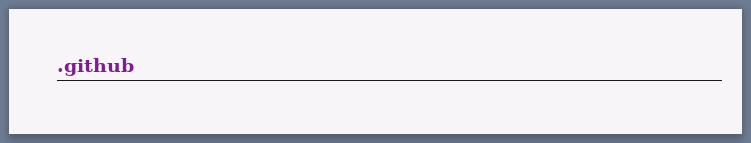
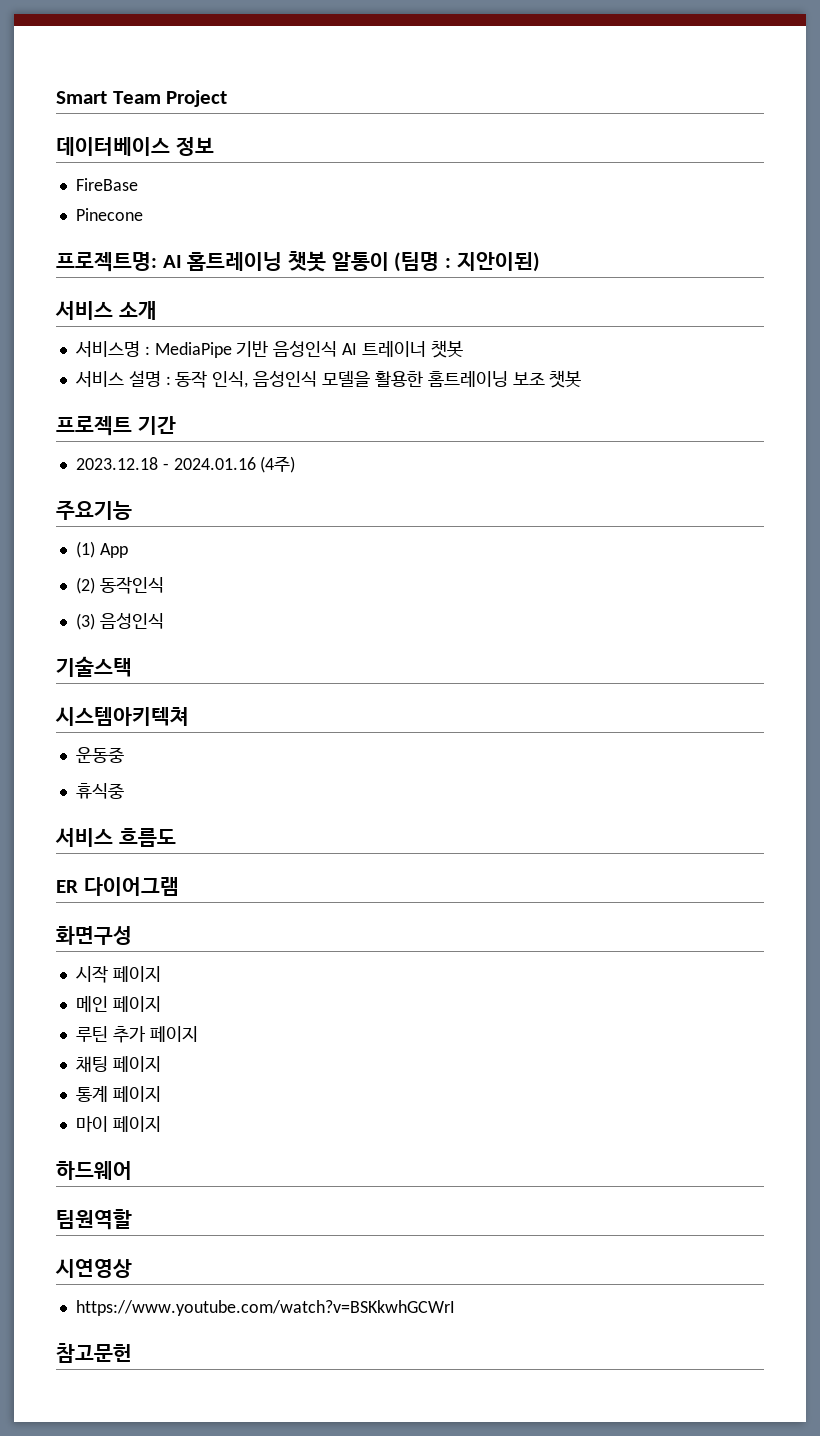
- .github
+ Smart Team Project
+ 데이터베이스 정보
+ FireBase
+ Pinecone
+ 프로젝트명: AI 홈트레이닝 챗봇 알통이 (팀명 : 지안이된)
+ 서비스 소개
+ 서비스명 : MediaPipe 기반 음성인식 AI 트레이너 챗봇
+ 서비스 설명 : 동작 인식, 음성인식 모델을 활용한 홈트레이닝 보조 챗봇
+ 프로젝트 기간
+ 2023.12.18 - 2024.01.16 (4주)
+ 주요기능
+ (1) App
+ (2) 동작인식
+ (3) 음성인식
+ 기술스택
+ 시스템아키텍쳐
+ 운동중
+ 휴식중
+ 서비스 흐름도
+ ER 다이어그램
+ 화면구성
+ 시작 페이지
+ 메인 페이지
+ 루틴 추가 페이지
+ 채팅 페이지
+ 통계 페이지
+ 마이 페이지
+ 하드웨어
+ 팀원역할
+ 시연영상
+ https://www.youtube.com/watch?v=BSKkwhGCWrI
+ 참고문헌

